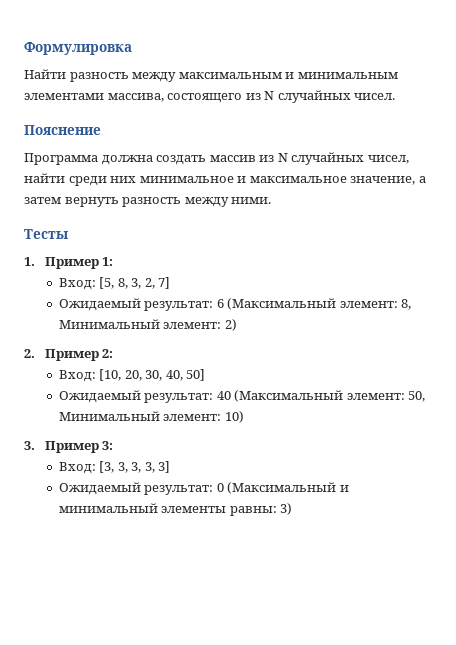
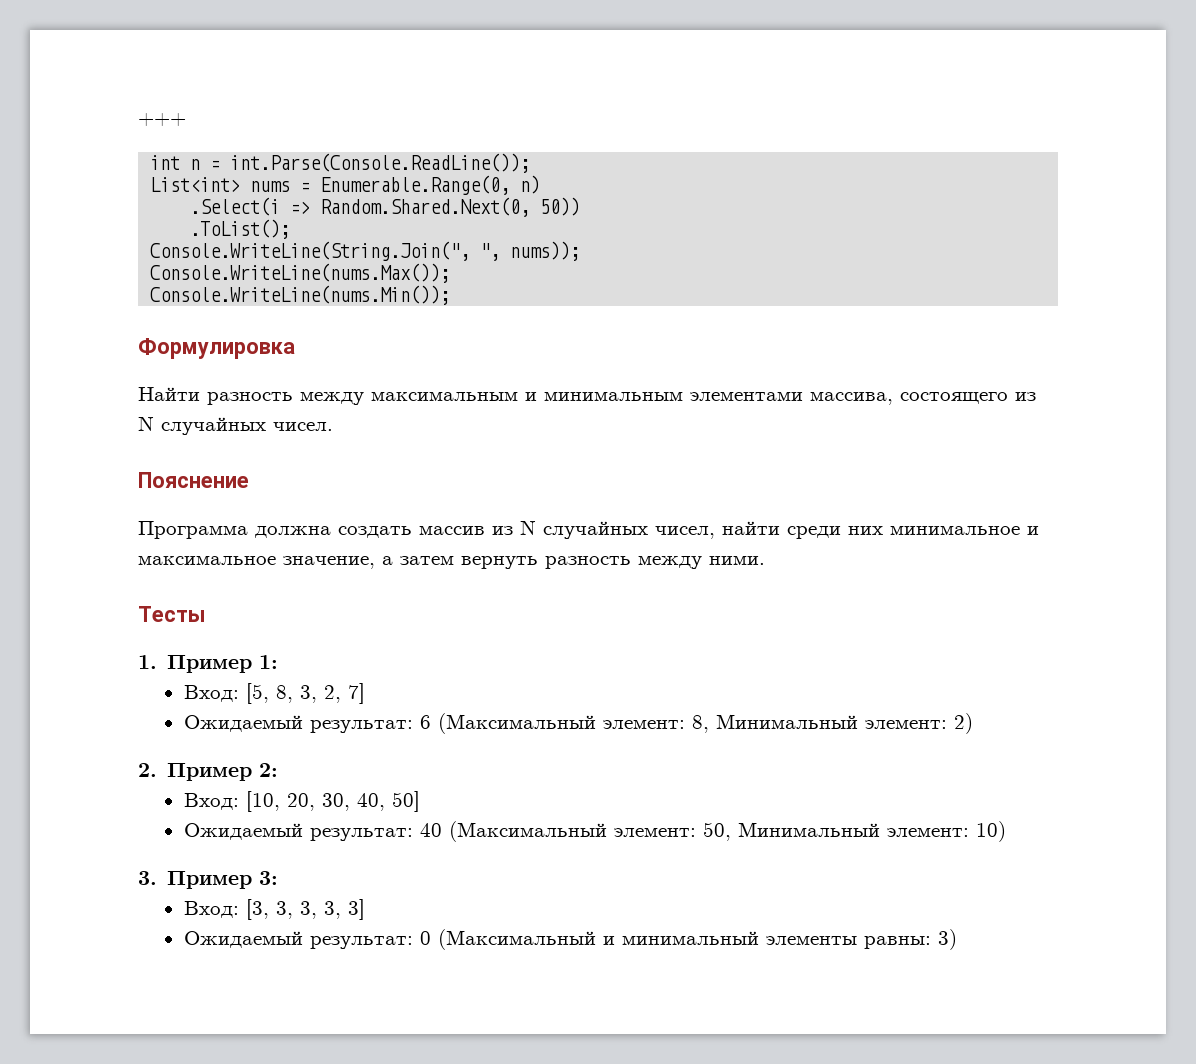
+ +++
+ int n = int.Parse(Console.ReadLine());
+ List<int> nums = Enumerable.Range(0, n)
+ .Select(i => Random.Shared.Next(0, 50))
+ .ToList();
+ Console.WriteLine(String.Join(", ", nums));
+ Console.WriteLine(nums.Max());
+ Console.WriteLine(nums.Min());

